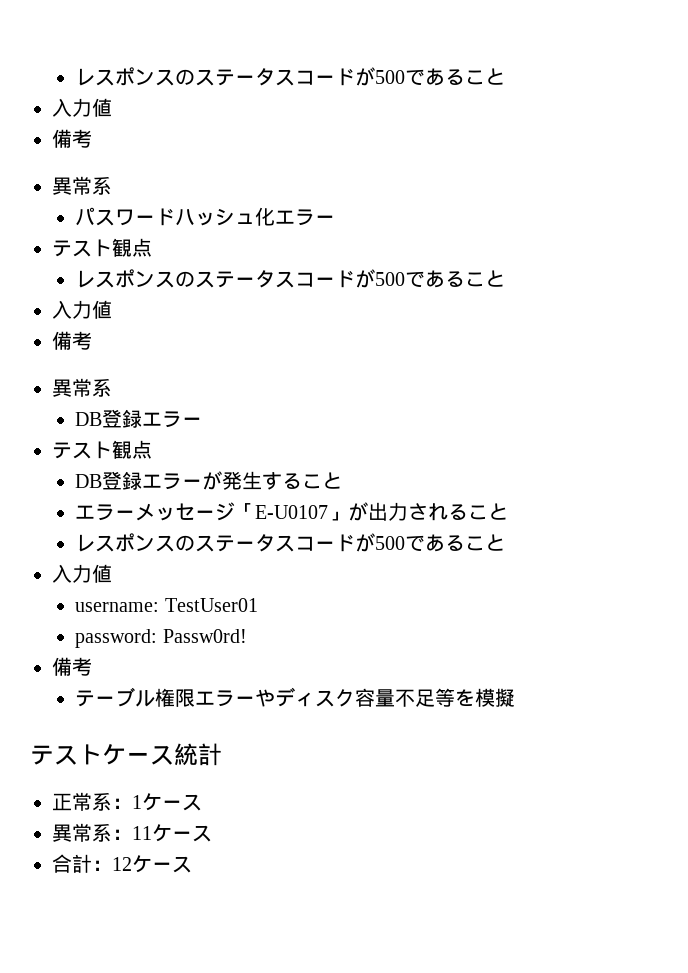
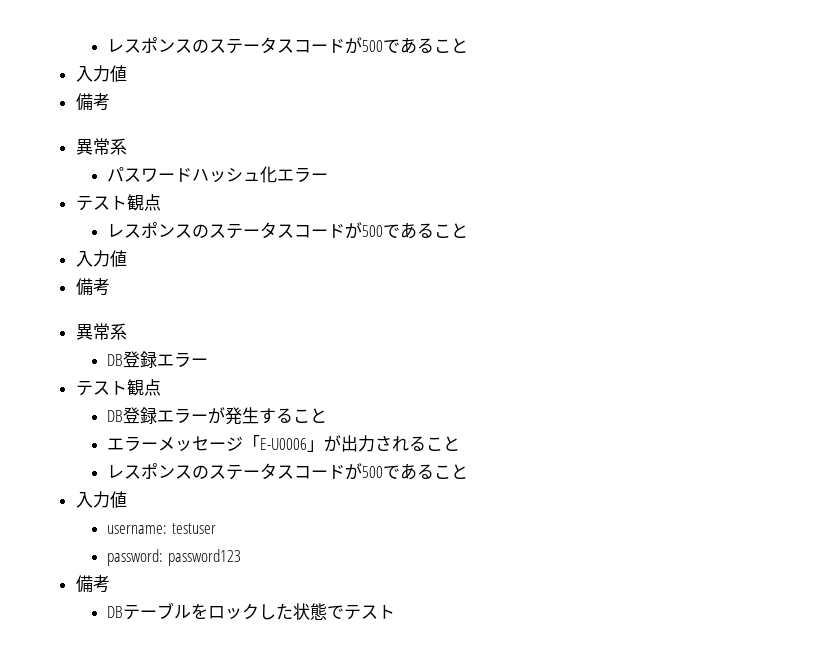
- エラーメッセージ「E-U0107」が出力されること
+ エラーメッセージ「E-U0006」が出力されること
- username: TestUser01
+ username: testuser
- password: Passw0rd!
+ password: password123
  備考
- テーブル権限エラーやディスク容量不足等を模擬
- テストケース統計
- 正常系：1ケース
- 異常系：11ケース
- 合計：12ケース
+ DBテーブルをロックした状態でテスト

